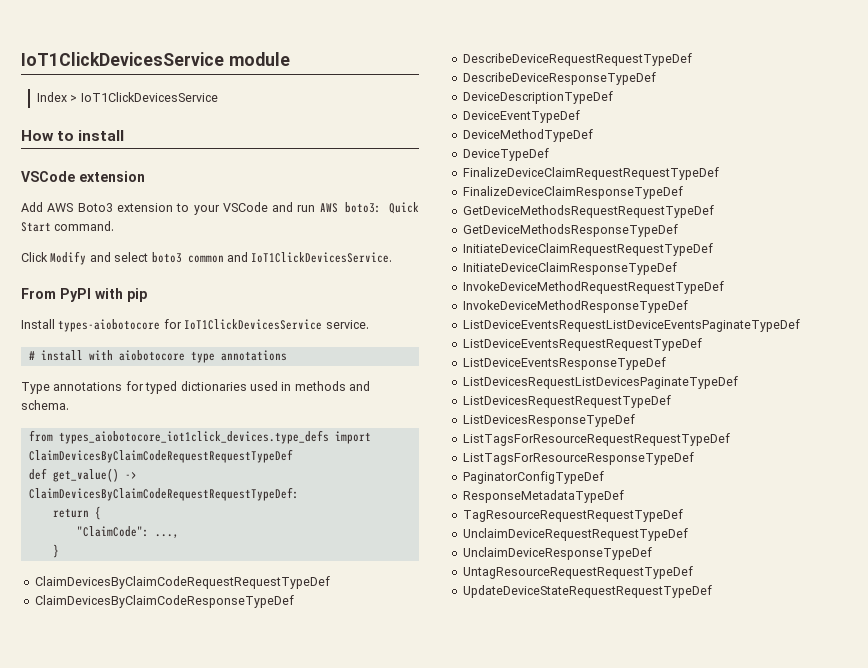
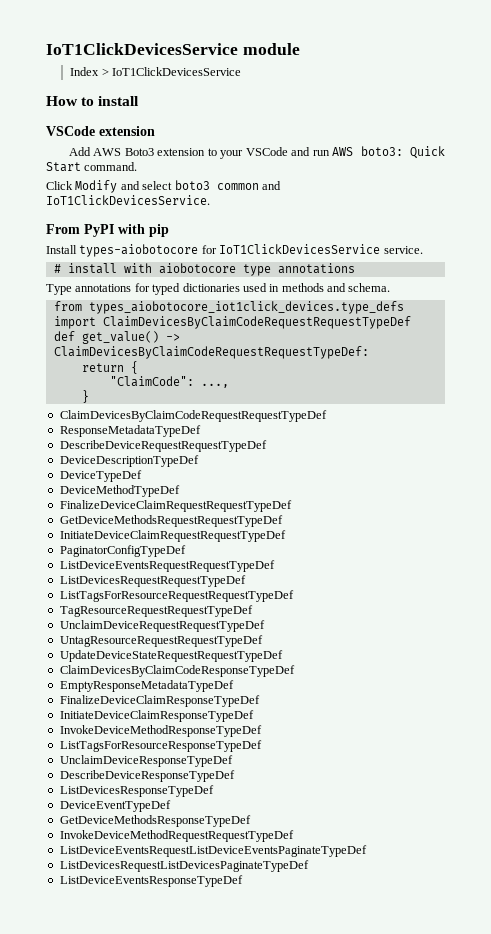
- ClaimDevicesByClaimCodeResponseTypeDef
+ ResponseMetadataTypeDef
- DescribeDeviceResponseTypeDef
- DeviceEventTypeDef
+ DeviceTypeDef
- DeviceTypeDef
- FinalizeDeviceClaimResponseTypeDef
- GetDeviceMethodsResponseTypeDef
- InitiateDeviceClaimResponseTypeDef
- InvokeDeviceMethodRequestRequestTypeDef
- InvokeDeviceMethodResponseTypeDef
- ListDeviceEventsRequestListDeviceEventsPaginateTypeDef
+ PaginatorConfigTypeDef
- ListDeviceEventsResponseTypeDef
- ListDevicesRequestListDevicesPaginateTypeDef
- ListDevicesResponseTypeDef
- ListTagsForResourceResponseTypeDef
- PaginatorConfigTypeDef
- ResponseMetadataTypeDef
- UnclaimDeviceResponseTypeDef
+ ClaimDevicesByClaimCodeResponseTypeDef
+ EmptyResponseMetadataTypeDef
+ FinalizeDeviceClaimResponseTypeDef
+ InitiateDeviceClaimResponseTypeDef
+ InvokeDeviceMethodResponseTypeDef
+ ListTagsForResourceResponseTypeDef
+ UnclaimDeviceResponseTypeDef
+ DescribeDeviceResponseTypeDef
+ ListDevicesResponseTypeDef
+ DeviceEventTypeDef
+ GetDeviceMethodsResponseTypeDef
+ InvokeDeviceMethodRequestRequestTypeDef
+ ListDeviceEventsRequestListDeviceEventsPaginateTypeDef
+ ListDevicesRequestListDevicesPaginateTypeDef
+ ListDeviceEventsResponseTypeDef

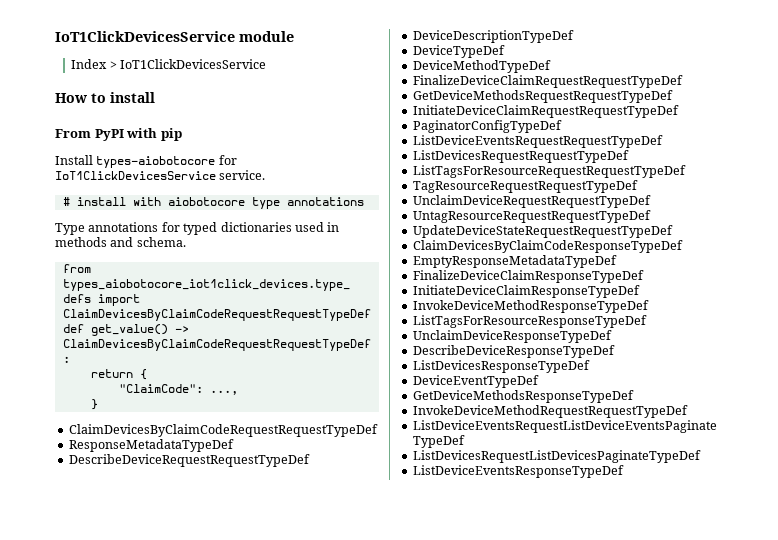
- VSCode extension
- Add AWS Boto3 extension to your VSCode and run AWS boto3: Quick Start command.
- Click Modify and select boto3 common and IoT1ClickDevicesService.

